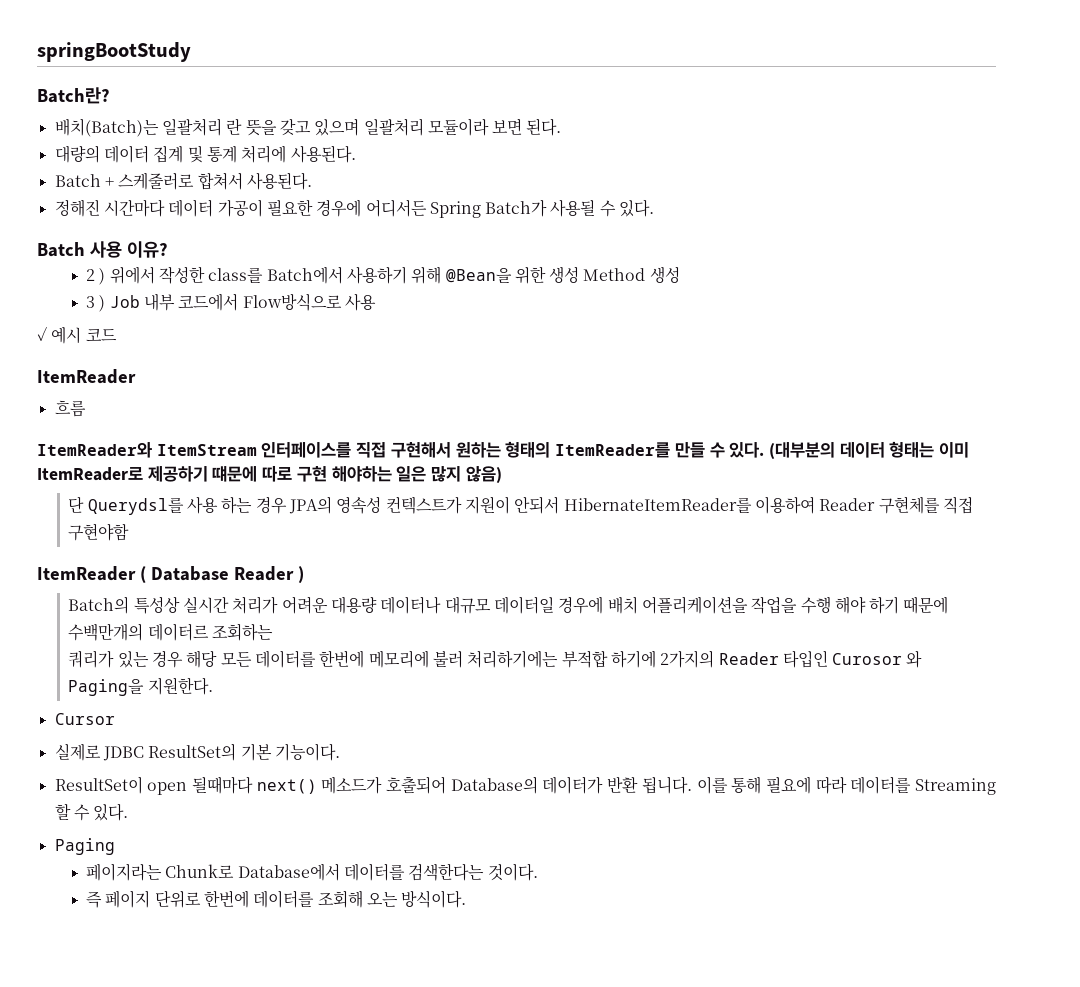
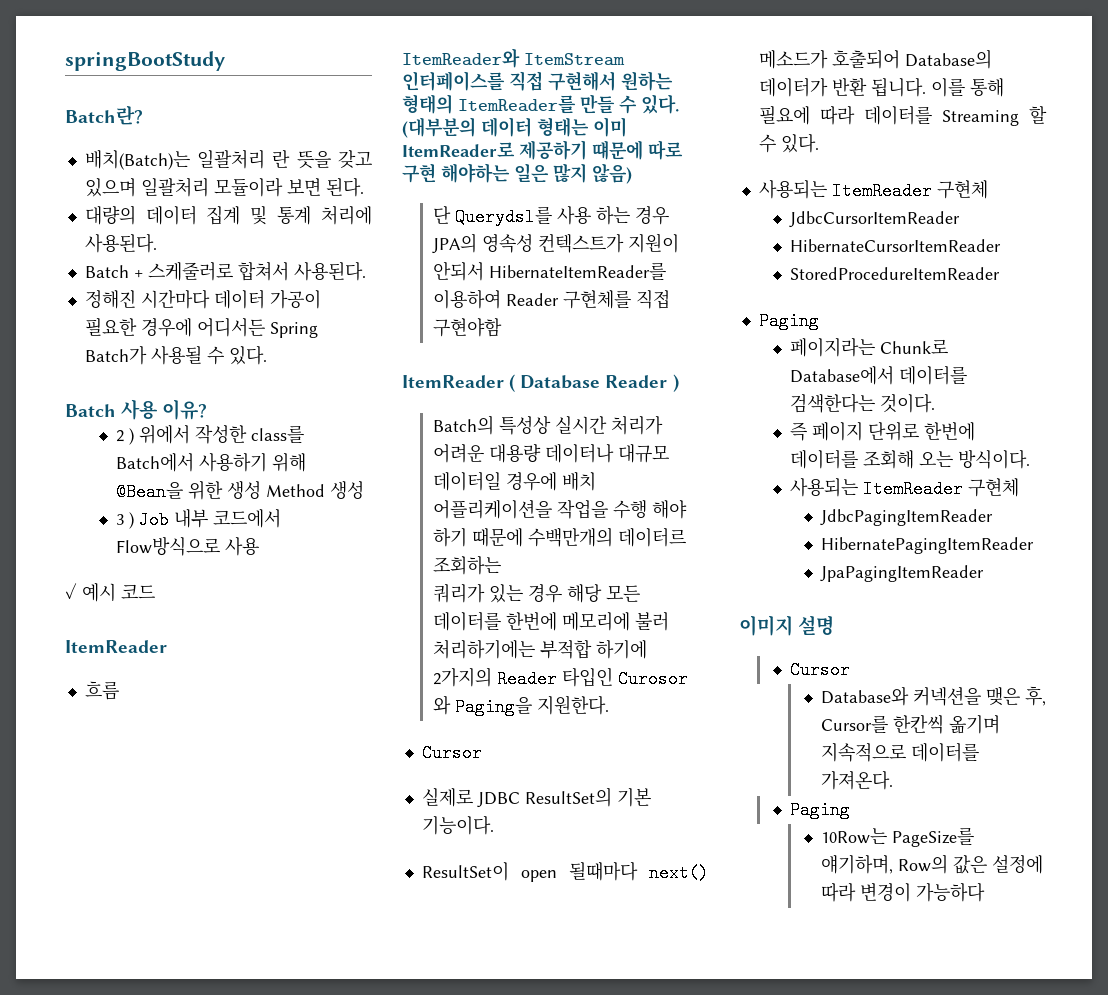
  이를 통해 필요에 따라 데이터를 Streaming 할 수 있다.
+ 사용되는 ItemReader 구현체
+ JdbcCursorItemReader
+ HibernateCursorItemReader
+ StoredProcedureItemReader
  즉 페이지 단위로 한번에 데이터를 조회해 오는 방식이다.
+ 사용되는 ItemReader 구현체
+ JdbcPagingItemReader
+ HibernatePagingItemReader
+ JpaPagingItemReader
+ 이미지 설명
+ Cursor
+ Database와 커넥션을 맺은 후, Cursor를 한칸씩 옮기며 지속적으로 데이터를 가져온다.
+ Paging
+ 10Row는 PageSize를 얘기하며, Row의 값은 설정에 따라 변경이 가능하다

